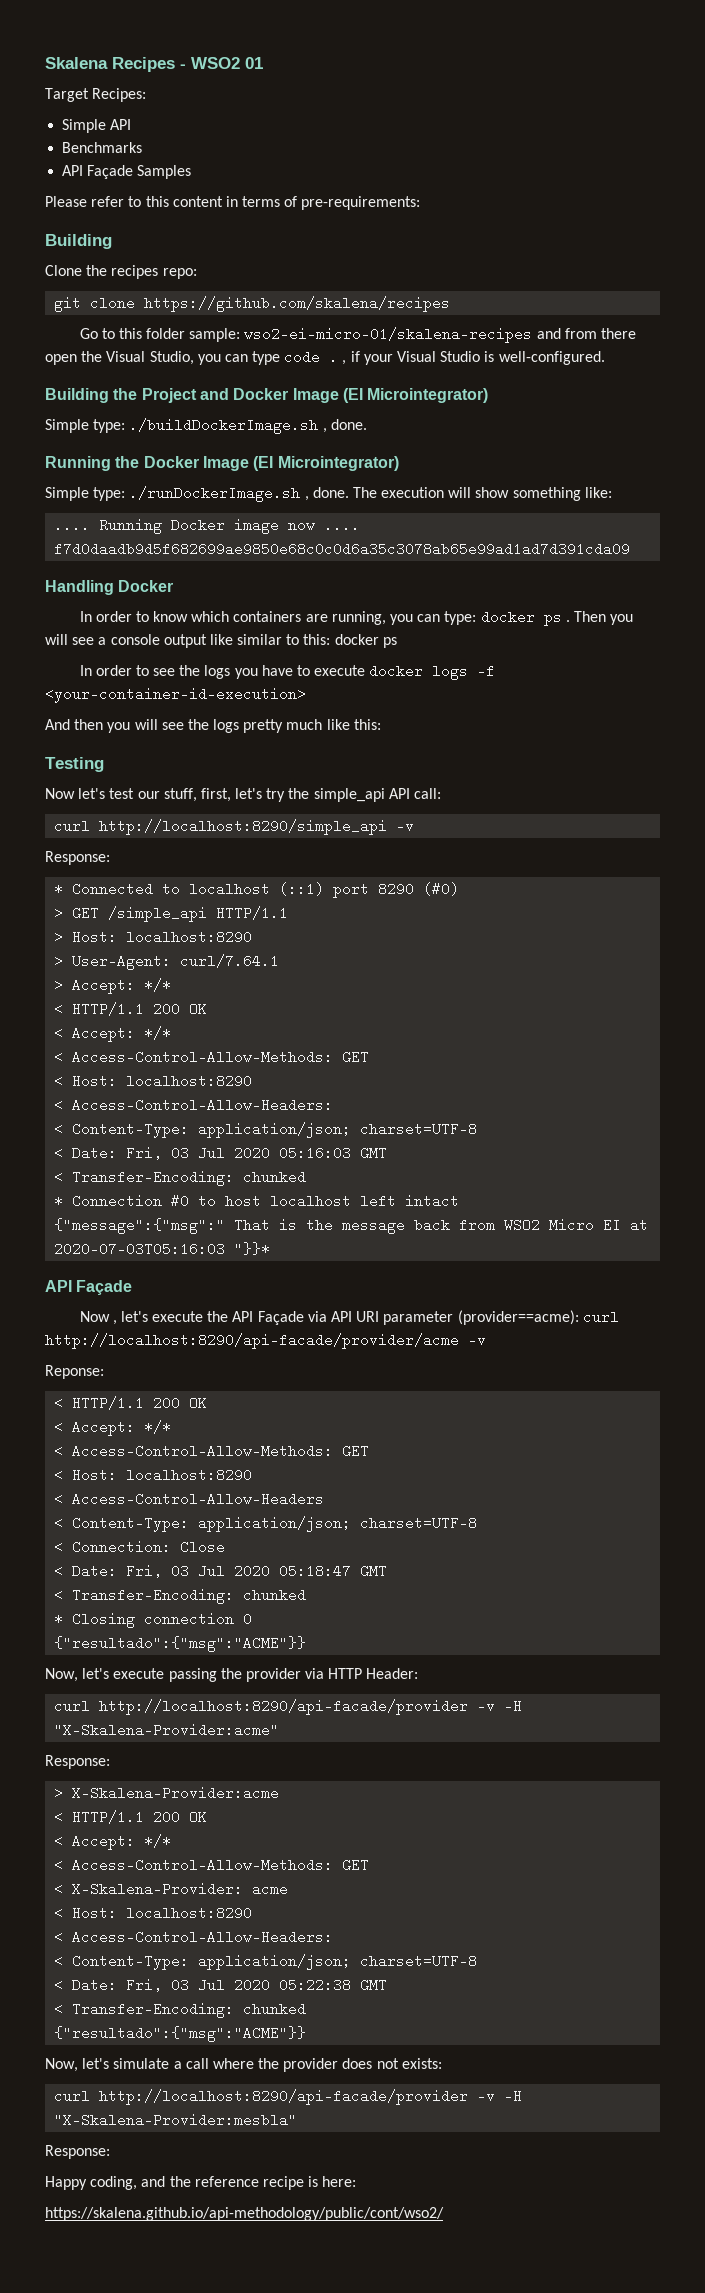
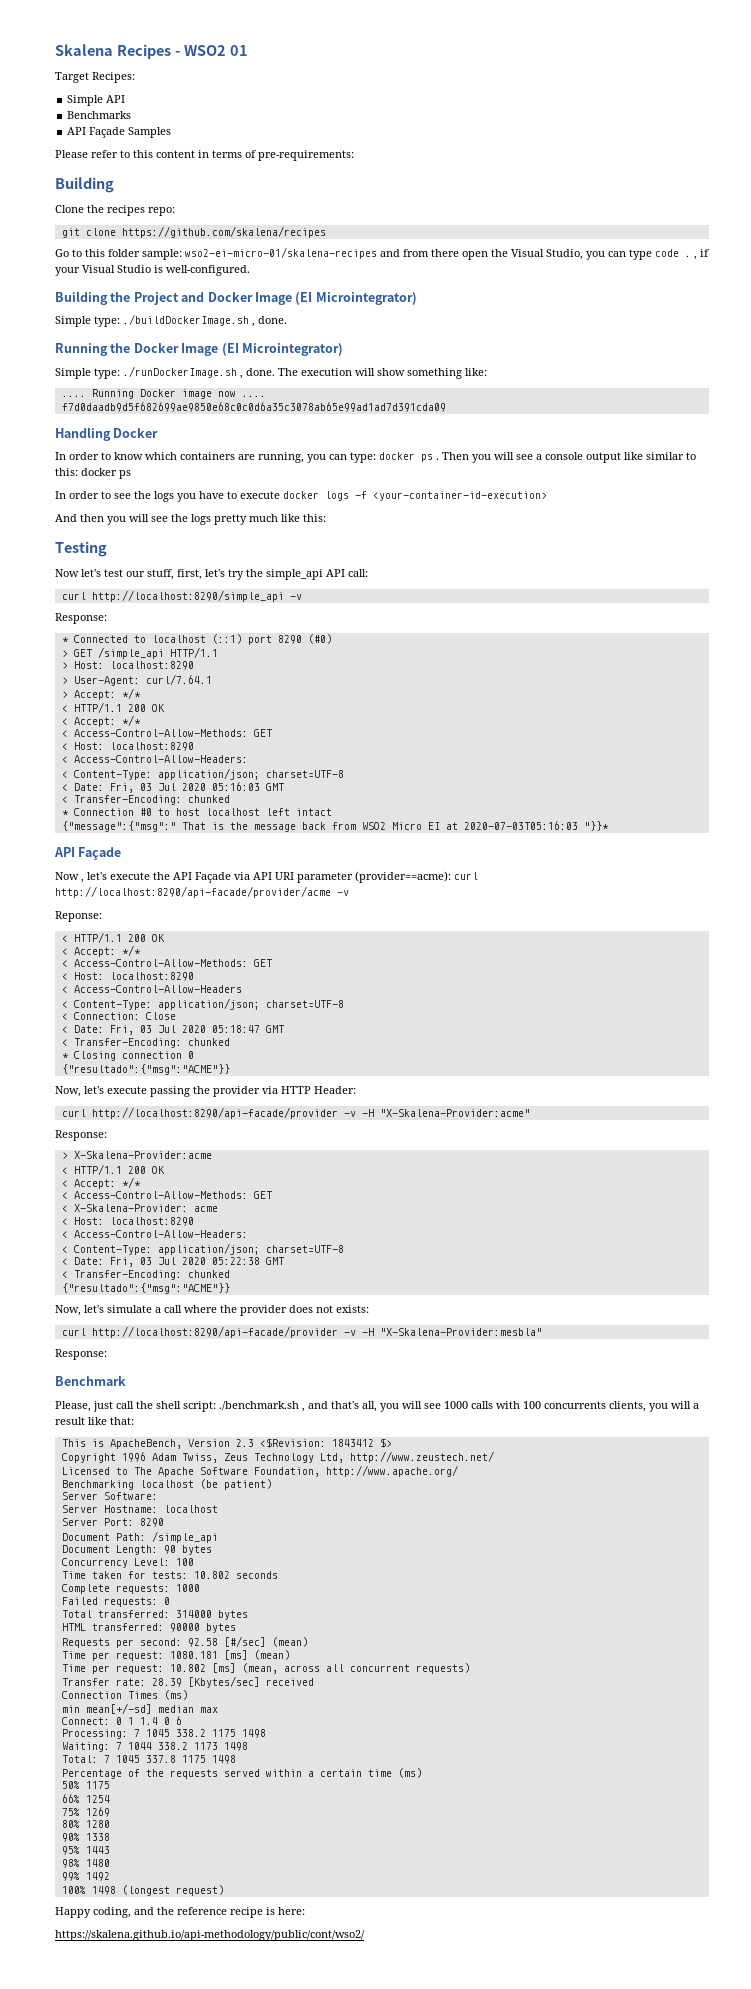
+ Benchmark
+ Please, just call the shell script: ./benchmark.sh , and that's all, you will see 1000 calls with 100 concurrents clients, you will a result like that:
+ This is ApacheBench, Version 2.3 <$Revision: 1843412 $>
+ Copyright 1996 Adam Twiss, Zeus Technology Ltd, http://www.zeustech.net/
+ Licensed to The Apache Software Foundation, http://www.apache.org/
+ Benchmarking localhost (be patient)
+ Server Software:
+ Server Hostname: localhost
+ Server Port: 8290
+ Document Path: /simple_api
+ Document Length: 90 bytes
+ Concurrency Level: 100
+ Time taken for tests: 10.802 seconds
+ Complete requests: 1000
+ Failed requests: 0
+ Total transferred: 314000 bytes
+ HTML transferred: 90000 bytes
+ Requests per second: 92.58 [#/sec] (mean)
+ Time per request: 1080.181 [ms] (mean)
+ Time per request: 10.802 [ms] (mean, across all concurrent requests)
+ Transfer rate: 28.39 [Kbytes/sec] received
+ Connection Times (ms)
+ min mean[+/-sd] median max
+ Connect: 0 1 1.4 0 6
+ Processing: 7 1045 338.2 1175 1498
+ Waiting: 7 1044 338.2 1173 1498
+ Total: 7 1045 337.8 1175 1498
+ Percentage of the requests served within a certain time (ms)
+ 50% 1175
+ 66% 1254
+ 75% 1269
+ 80% 1280
+ 90% 1338
+ 95% 1443
+ 98% 1480
+ 99% 1492
+ 100% 1498 (longest request)

